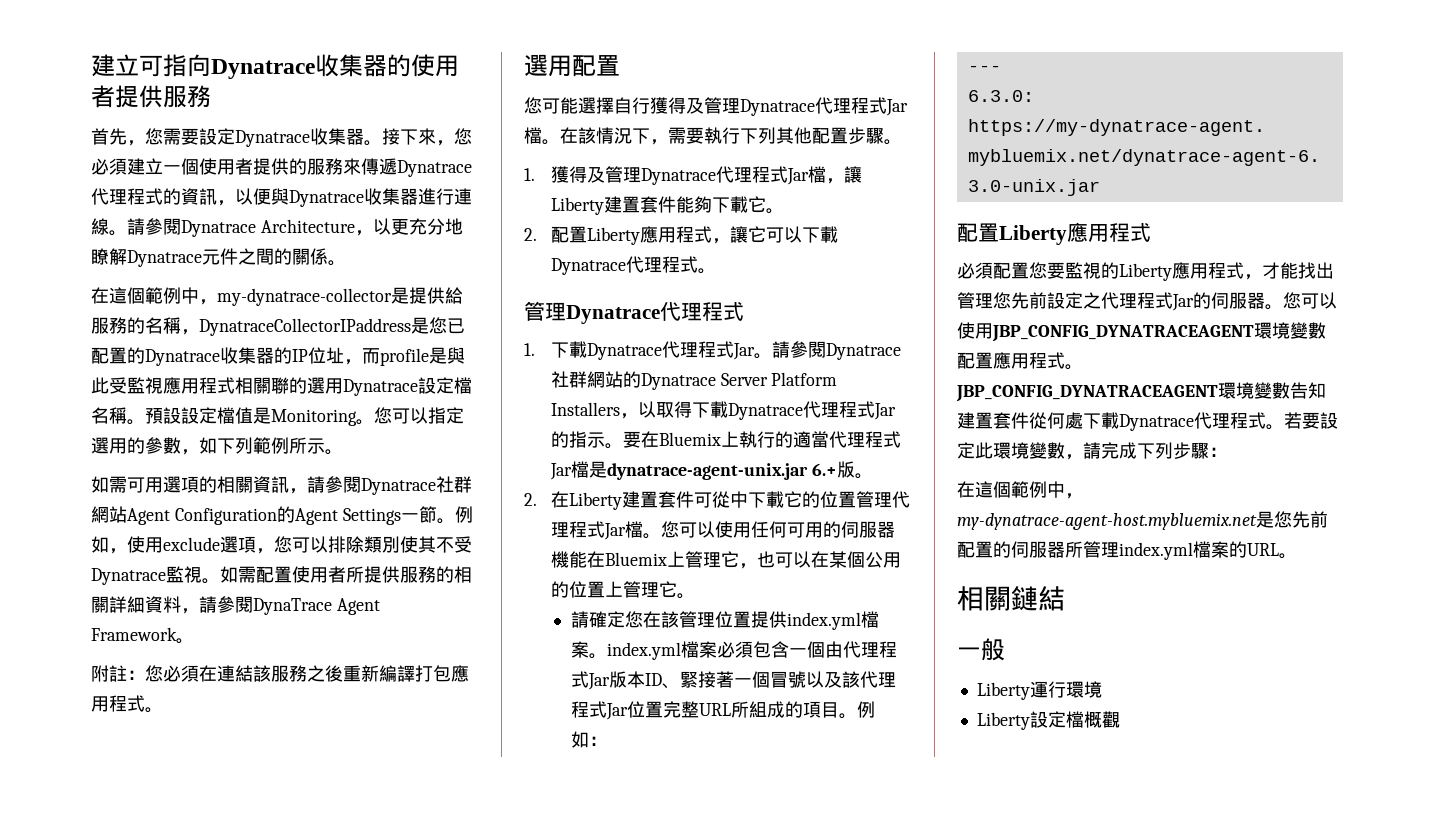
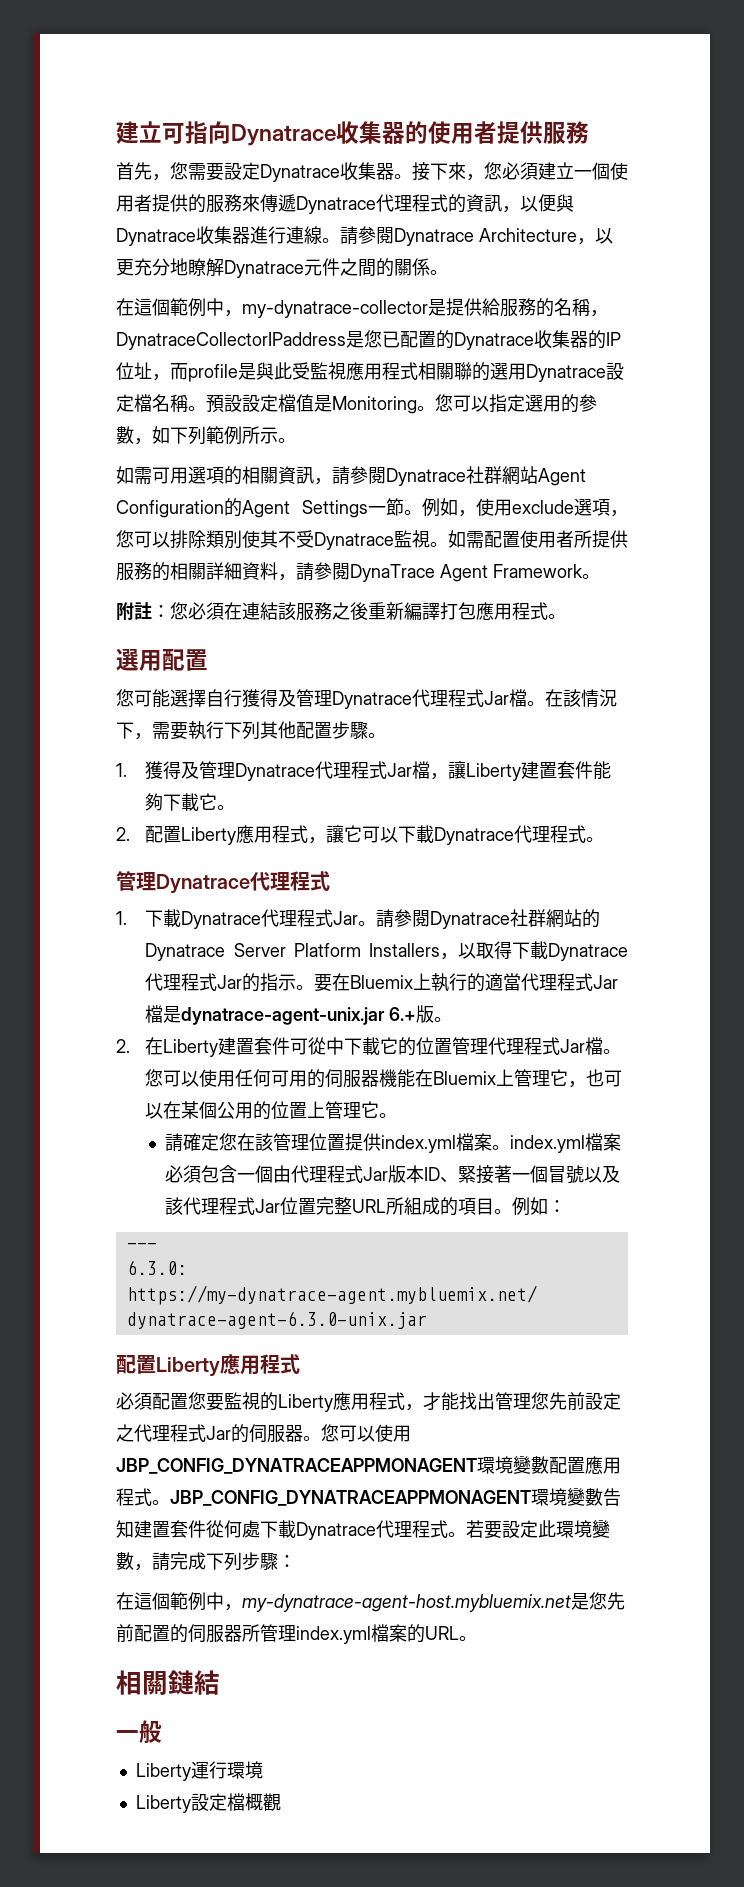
- 您可以使用JBP_CONFIG_DYNATRACEAGENT環境變數配置應用程式。
+ 您可以使用JBP_CONFIG_DYNATRACEAPPMONAGENT環境變數配置應用程式。
- JBP_CONFIG_DYNATRACEAGENT環境變數告知建置套件從何處下載Dynatrace代理程式。
+ JBP_CONFIG_DYNATRACEAPPMONAGENT環境變數告知建置套件從何處下載Dynatrace代理程式。

